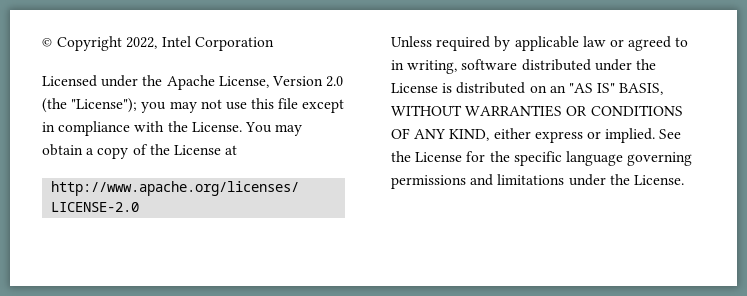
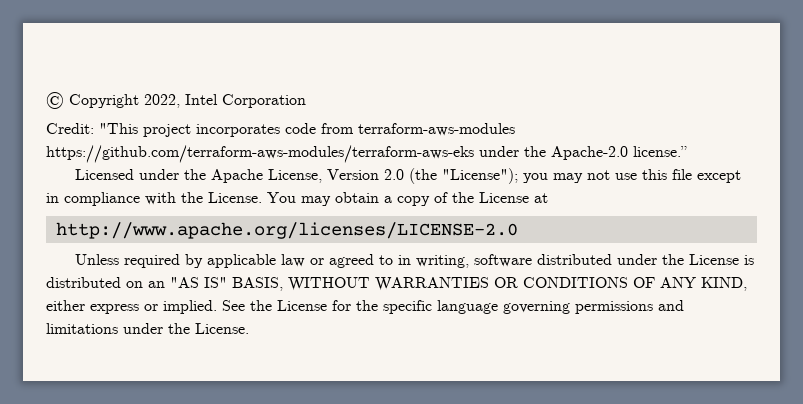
+ Credit: "This project incorporates code from terraform-aws-modules https://github.com/terraform-aws-modules/terraform-aws-eks under the Apache-2.0 license.”

